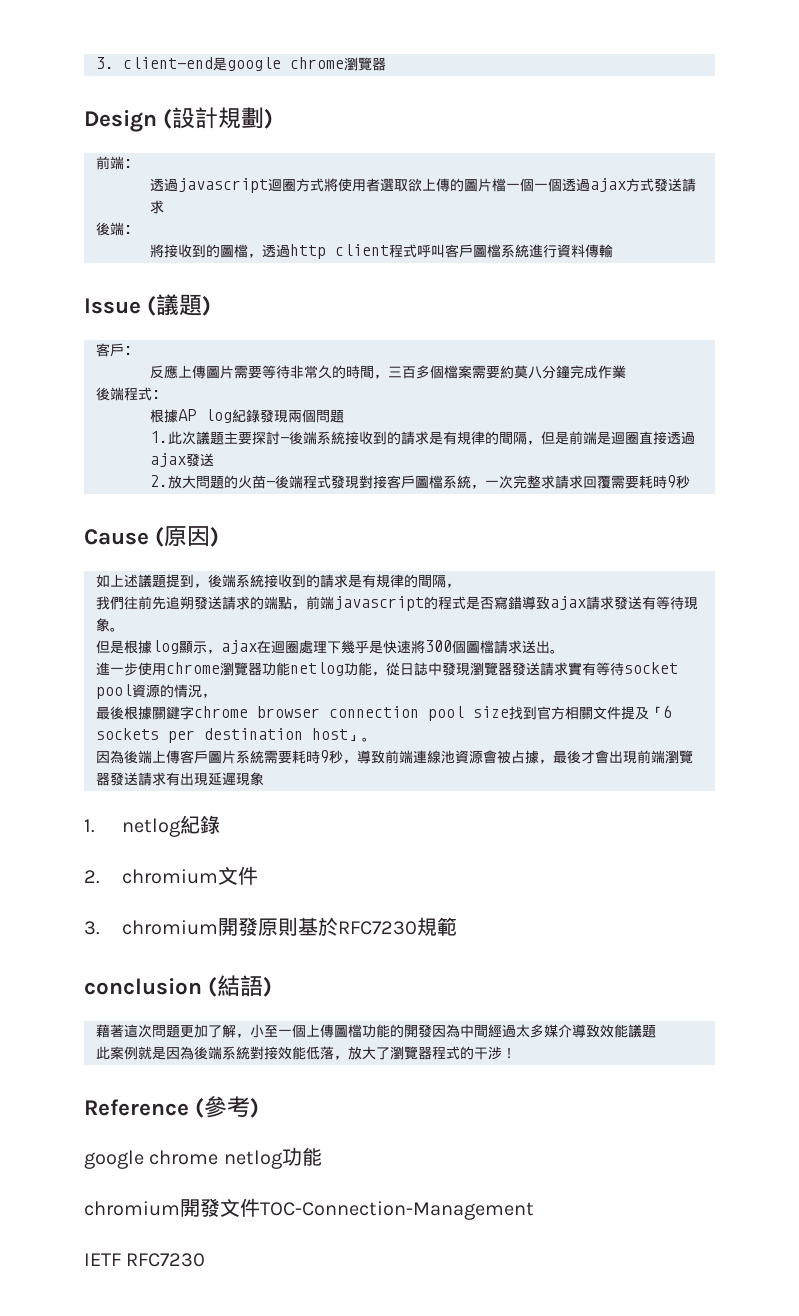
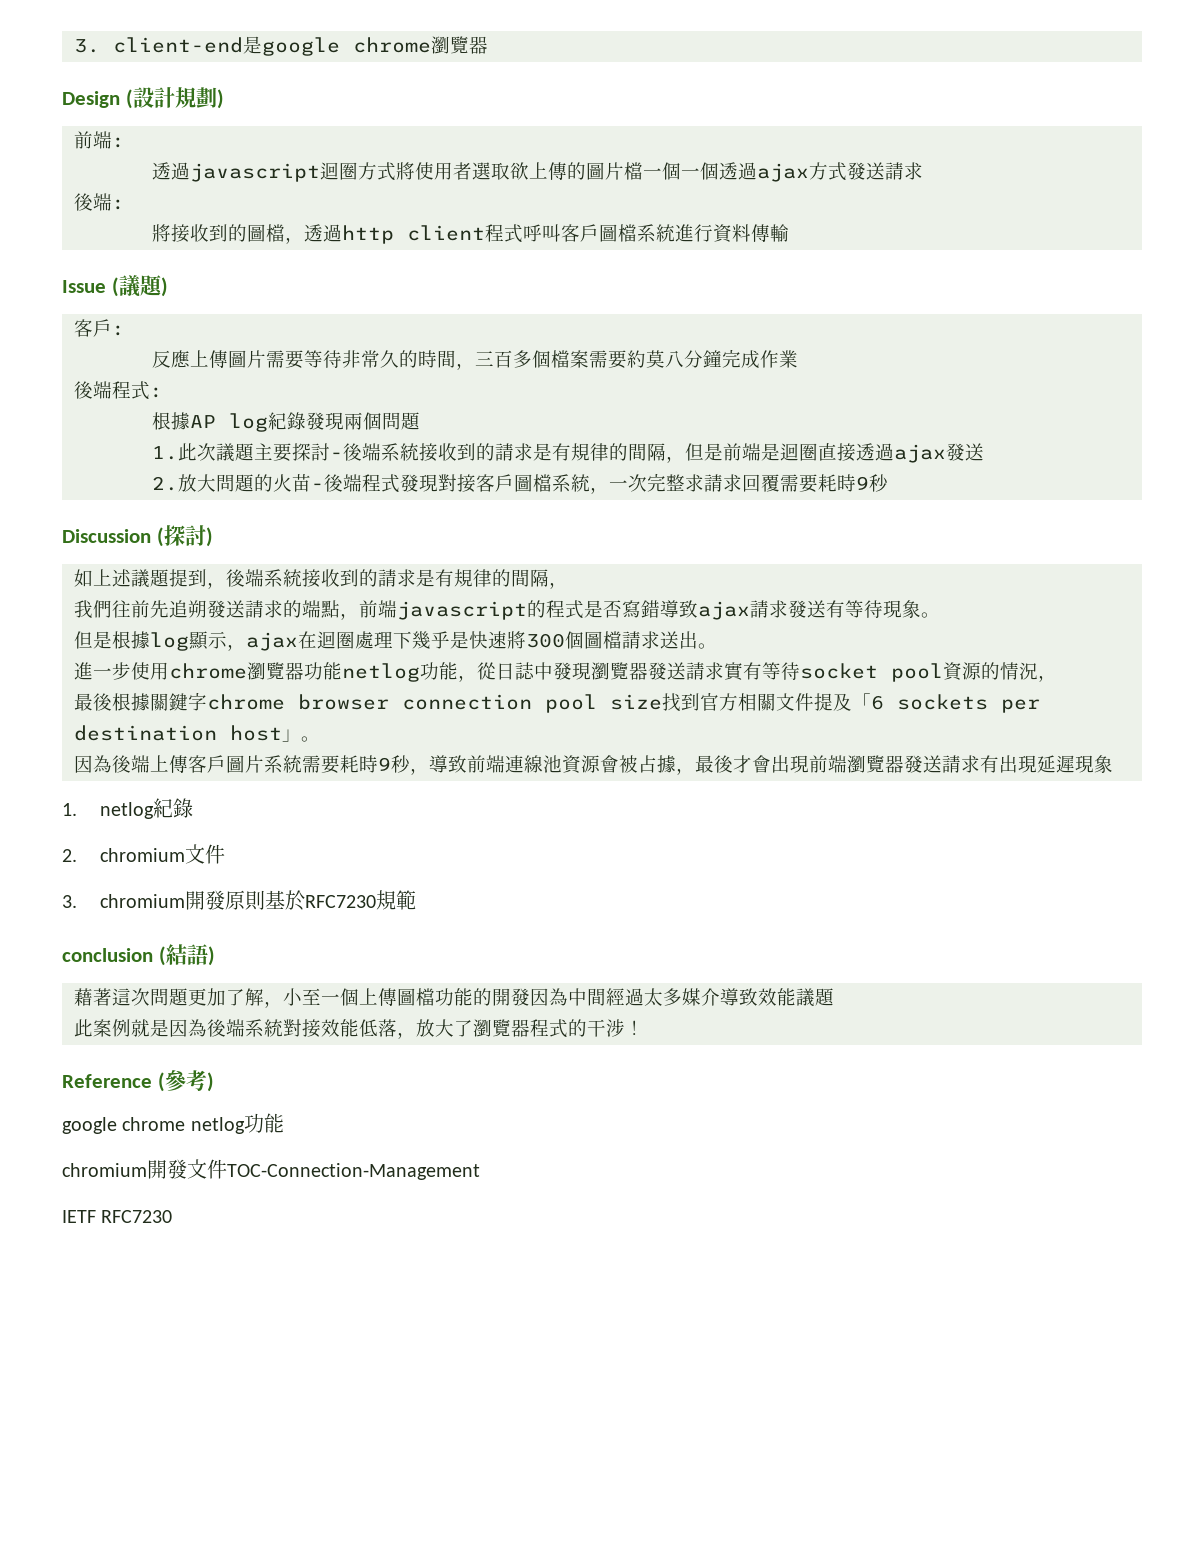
- Cause (原因)
+ Discussion (探討)

